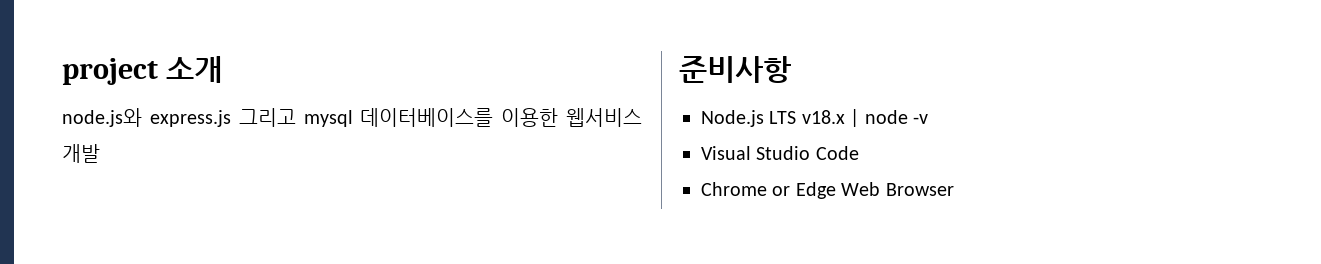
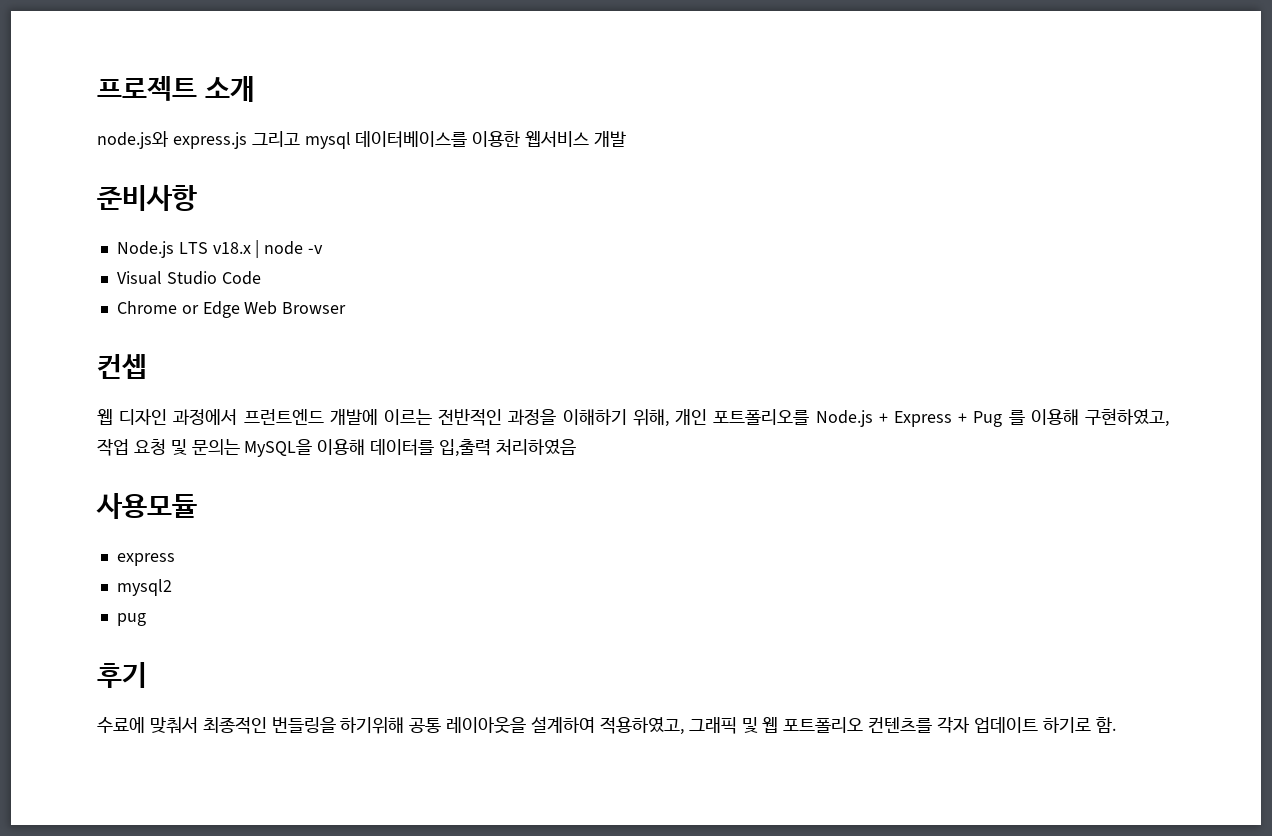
- project 소개
+ 프로젝트 소개
+ 컨셉
+ 웹 디자인 과정에서 프런트엔드 개발에 이르는 전반적인 과정을 이해하기 위해, 개인 포트폴리오를 Node.js + Express + Pug 를 이용해 구현하였고, 작업 요청 및 문의는 MySQL을 이용해 데이터를 입,출력 처리하였음
+ 사용모듈
+ express
+ mysql2
+ pug
+ 후기
+ 수료에 맞춰서 최종적인 번들링을 하기위해 공통 레이아웃을 설계하여 적용하였고, 그래픽 및 웹 포트폴리오 컨텐츠를 각자 업데이트 하기로 함.

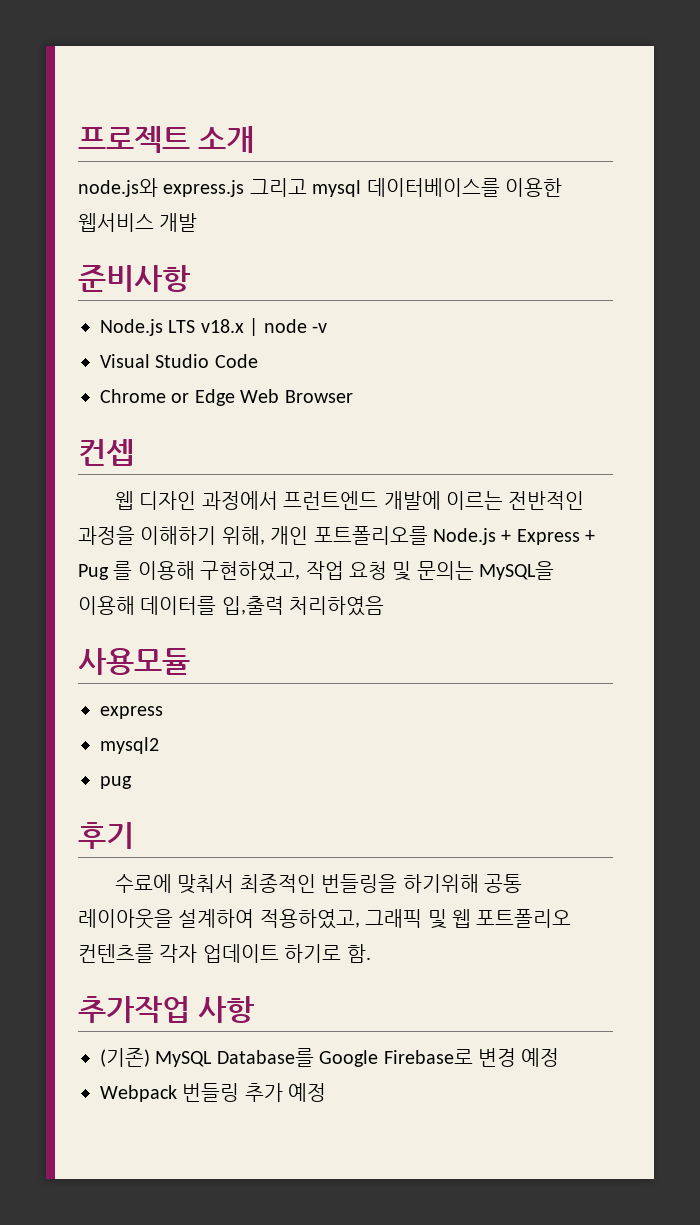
+ 추가작업 사항
+ (기존) MySQL Database를 Google Firebase로 변경 예정
+ Webpack 번들링 추가 예정

